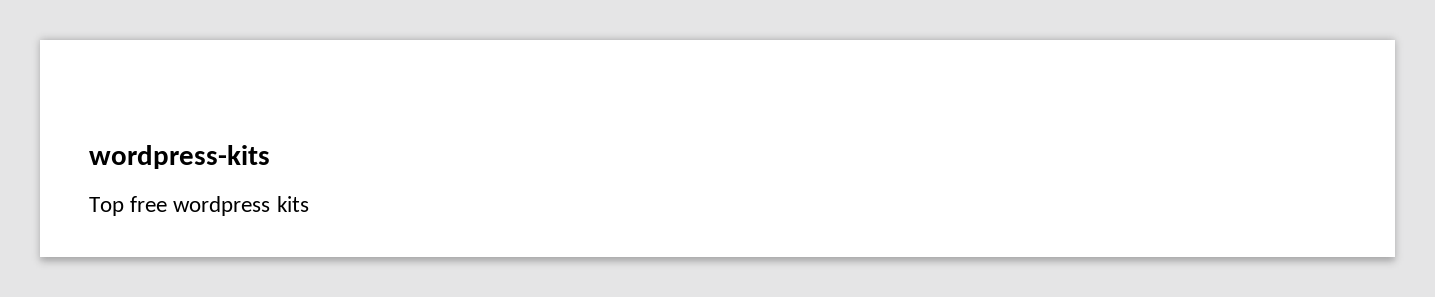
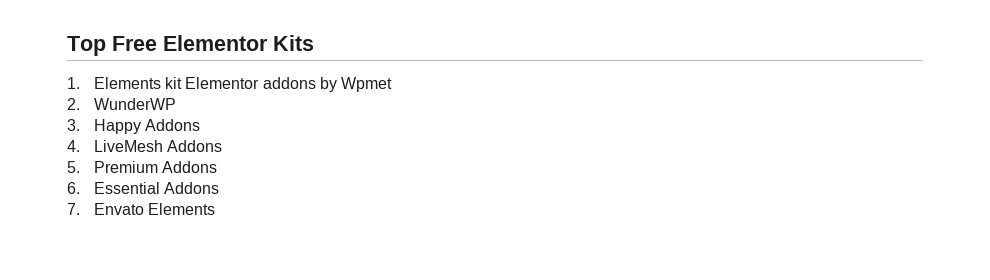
- wordpress-kits
- Top free wordpress kits
+ Top Free Elementor Kits
+ 1. Elements kit Elementor addons by Wpmet
+ 2. WunderWP
+ 3. Happy Addons
+ 4. LiveMesh Addons
+ 5. Premium Addons
+ 6. Essential Addons
+ 7. Envato Elements

